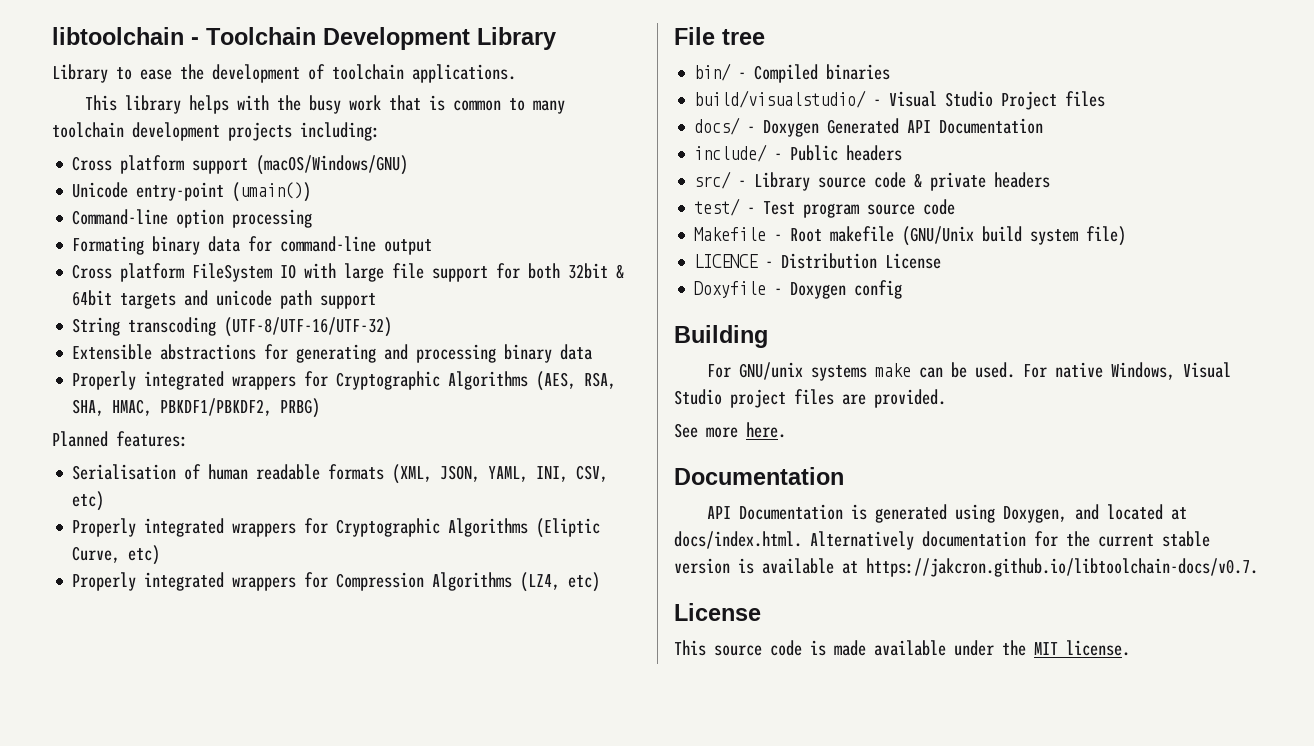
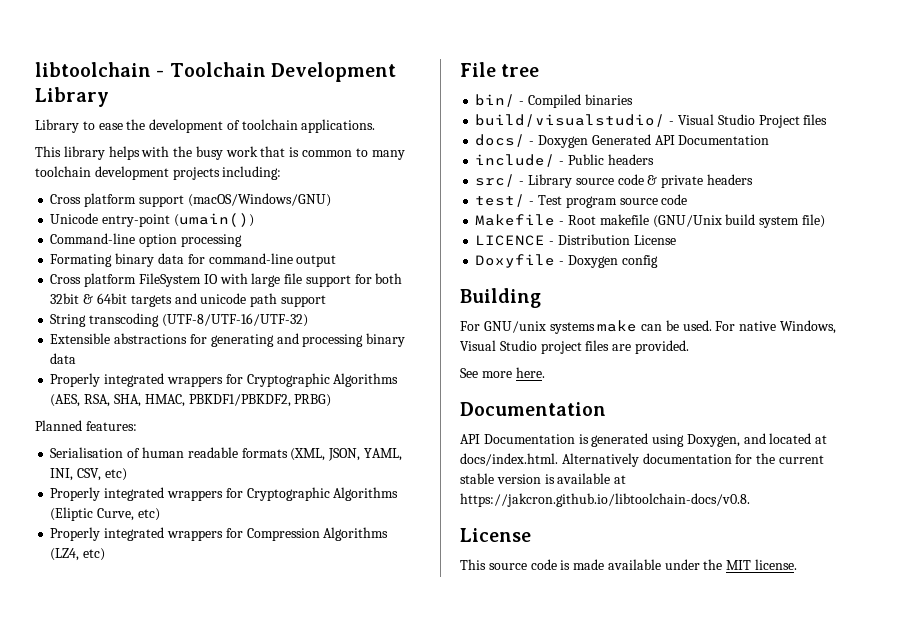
- API Documentation is generated using Doxygen, and located at docs/index.html. Alternatively documentation for the current stable version is available at https://jakcron.github.io/libtoolchain-docs/v0.7.
+ API Documentation is generated using Doxygen, and located at docs/index.html. Alternatively documentation for the current stable version is available at https://jakcron.github.io/libtoolchain-docs/v0.8.

